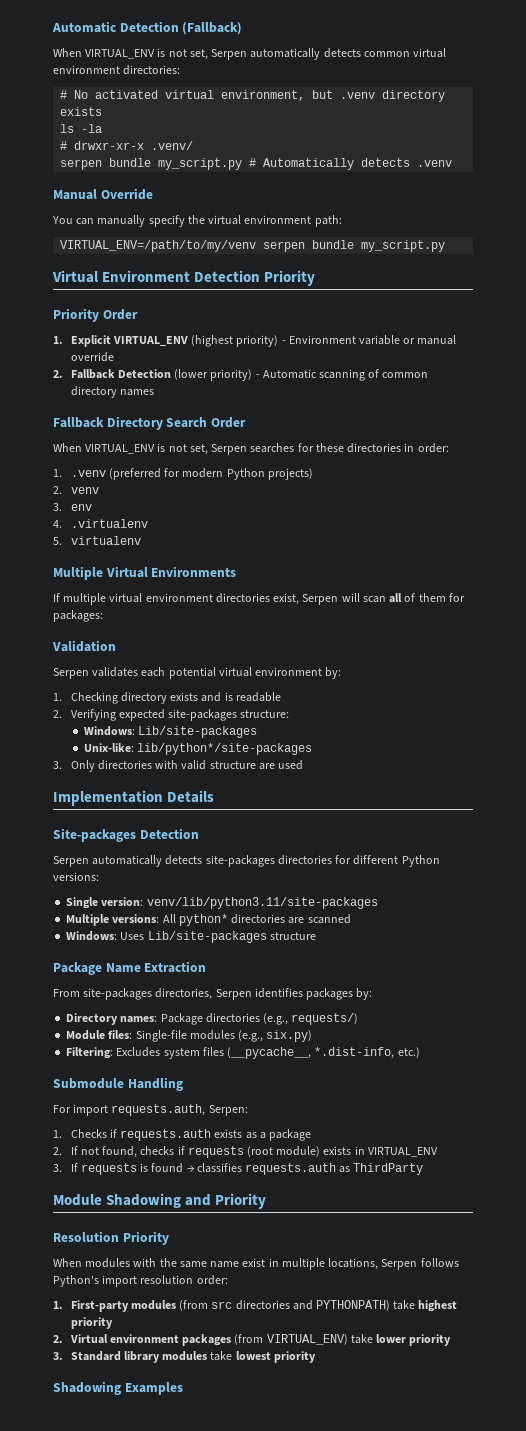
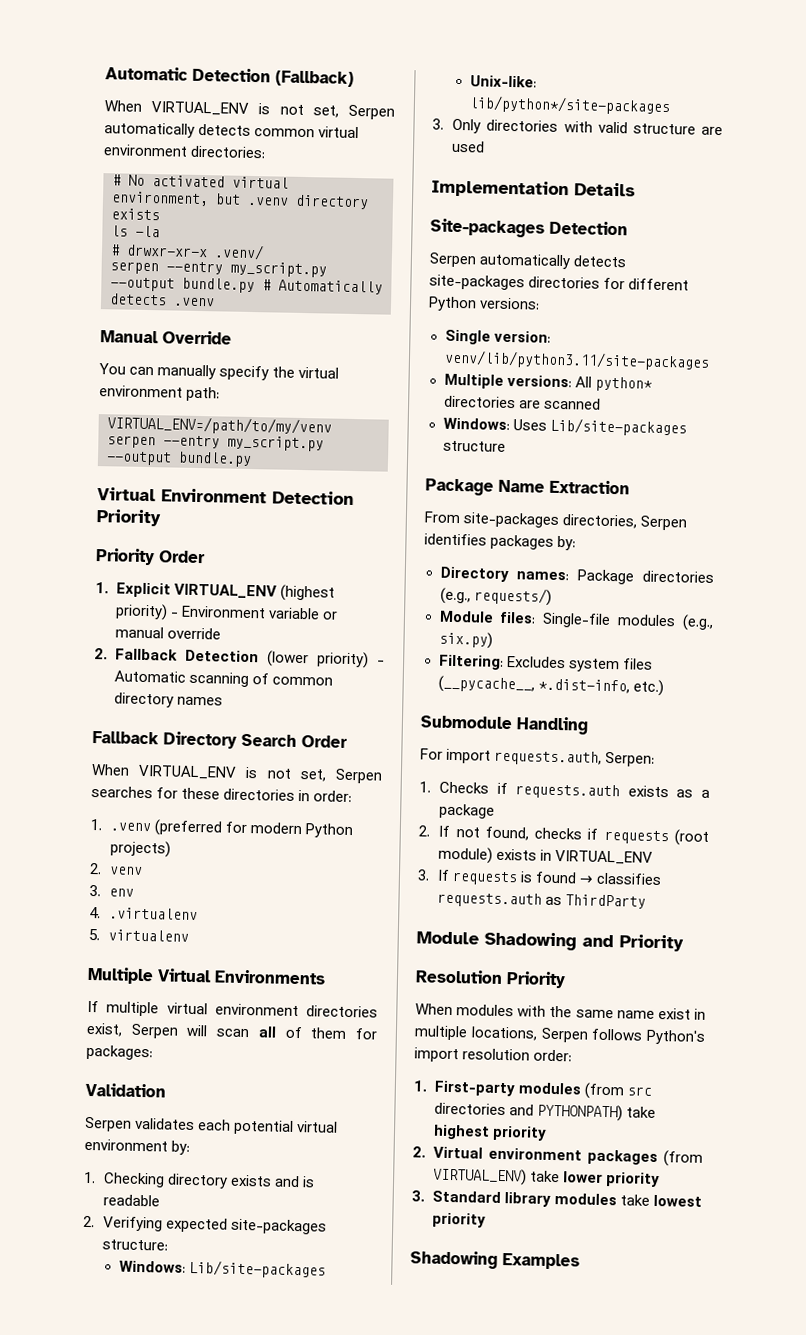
- serpen bundle my_script.py # Automatically detects .venv
+ serpen --entry my_script.py --output bundle.py # Automatically detects .venv
- VIRTUAL_ENV=/path/to/my/venv serpen bundle my_script.py
+ VIRTUAL_ENV=/path/to/my/venv serpen --entry my_script.py --output bundle.py

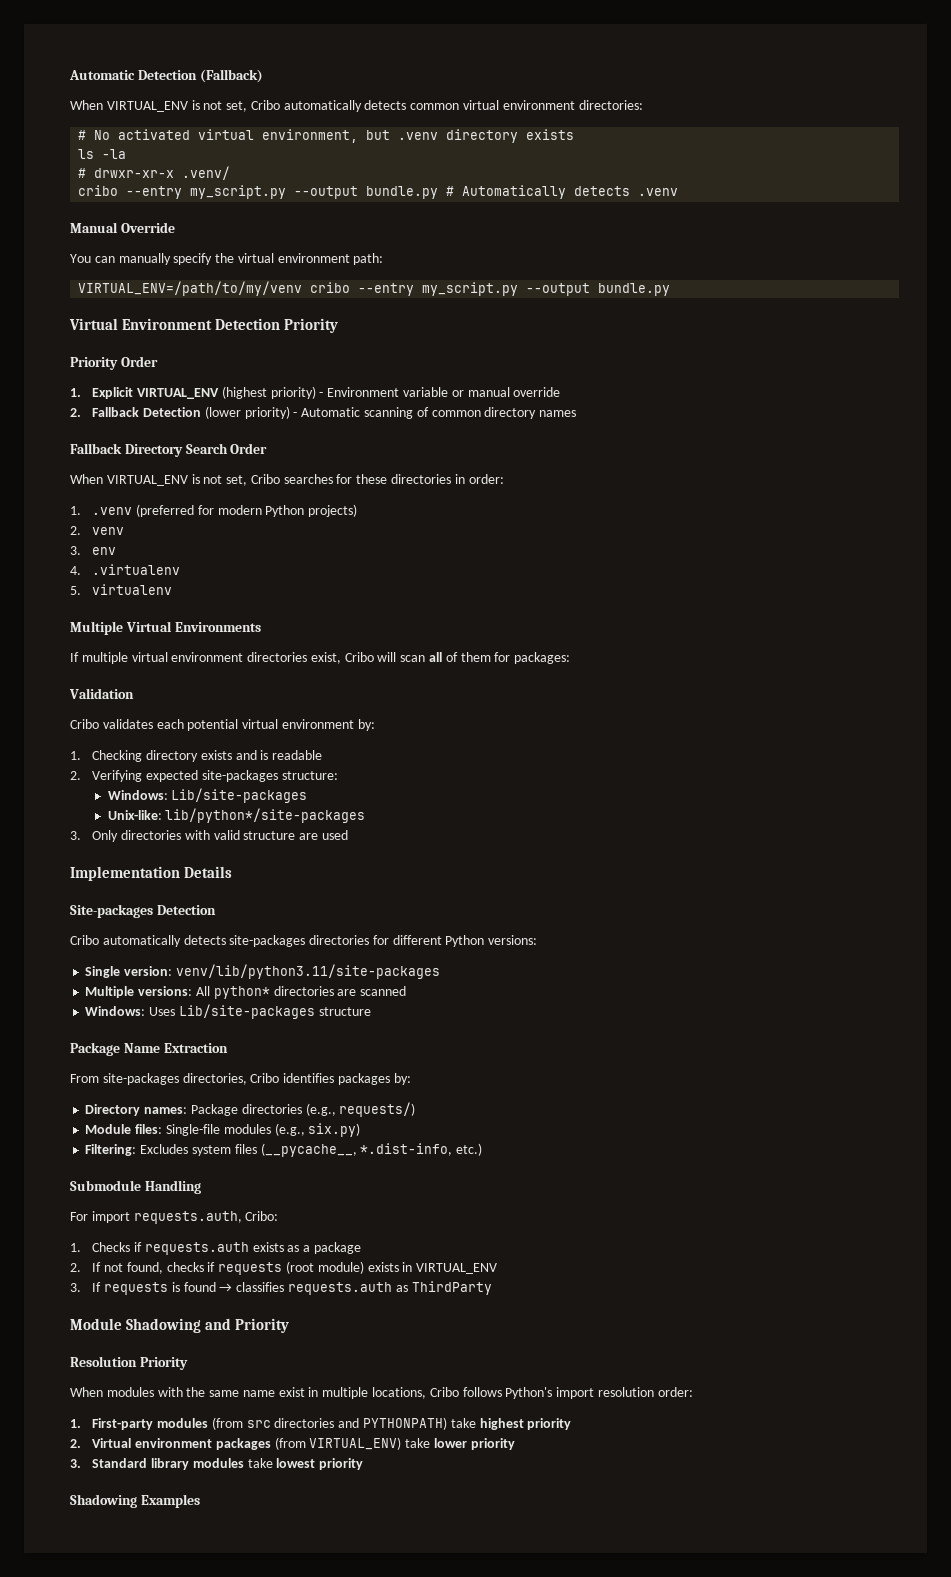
- When VIRTUAL_ENV is not set, Serpen automatically detects common virtual environment directories:
+ When VIRTUAL_ENV is not set, Cribo automatically detects common virtual environment directories:
- serpen --entry my_script.py --output bundle.py # Automatically detects .venv
+ cribo --entry my_script.py --output bundle.py # Automatically detects .venv
- VIRTUAL_ENV=/path/to/my/venv serpen --entry my_script.py --output bundle.py
+ VIRTUAL_ENV=/path/to/my/venv cribo --entry my_script.py --output bundle.py
- When VIRTUAL_ENV is not set, Serpen searches for these directories in order:
+ When VIRTUAL_ENV is not set, Cribo searches for these directories in order:
- If multiple virtual environment directories exist, Serpen will scan all of them for packages:
+ If multiple virtual environment directories exist, Cribo will scan all of them for packages:
- Serpen validates each potential virtual environment by:
+ Cribo validates each potential virtual environment by:
- Serpen automatically detects site-packages directories for different Python versions:
+ Cribo automatically detects site-packages directories for different Python versions:
- From site-packages directories, Serpen identifies packages by:
+ From site-packages directories, Cribo identifies packages by:
- For import requests.auth, Serpen:
+ For import requests.auth, Cribo:
- When modules with the same name exist in multiple locations, Serpen follows Python's import resolution order:
+ When modules with the same name exist in multiple locations, Cribo follows Python's import resolution order:

